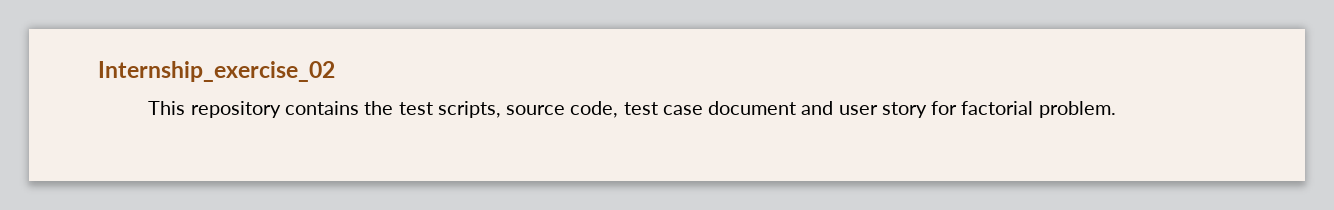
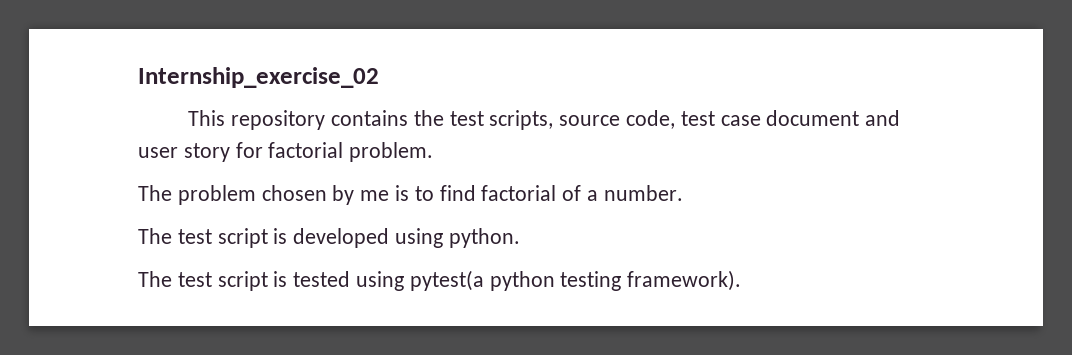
+ The problem chosen by me is to find factorial of a number.
+ The test script is developed using python.
+ The test script is tested using pytest(a python testing framework).

